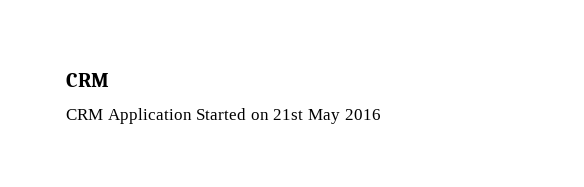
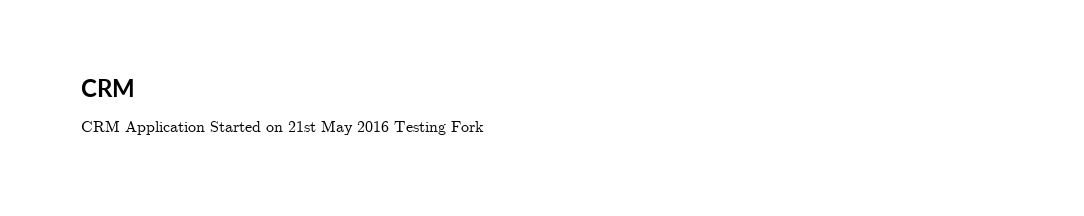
- CRM Application Started on 21st May 2016
+ CRM Application Started on 21st May 2016 Testing Fork

